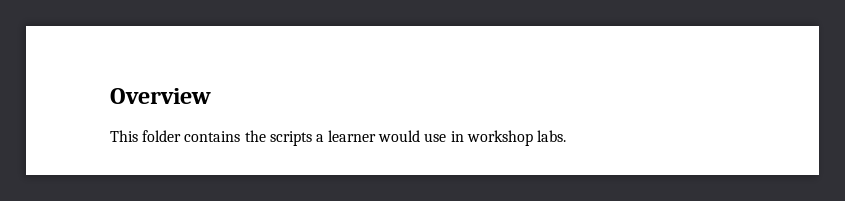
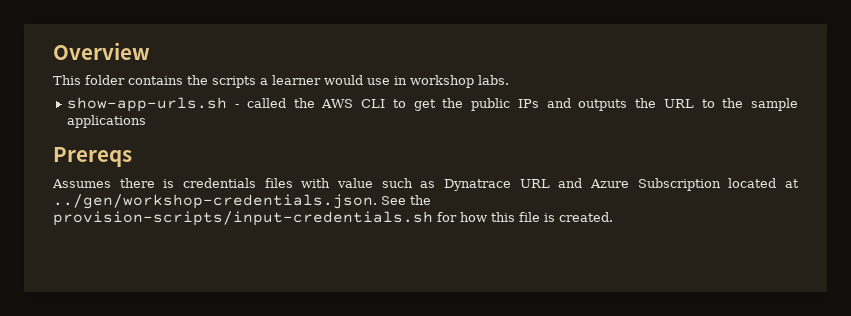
+ show-app-urls.sh - called the AWS CLI to get the public IPs and outputs the URL to the sample applications
+ Prereqs
+ Assumes there is credentials files with value such as Dynatrace URL and Azure Subscription located at ../gen/workshop-credentials.json. See the provision-scripts/input-credentials.sh for how this file is created.

